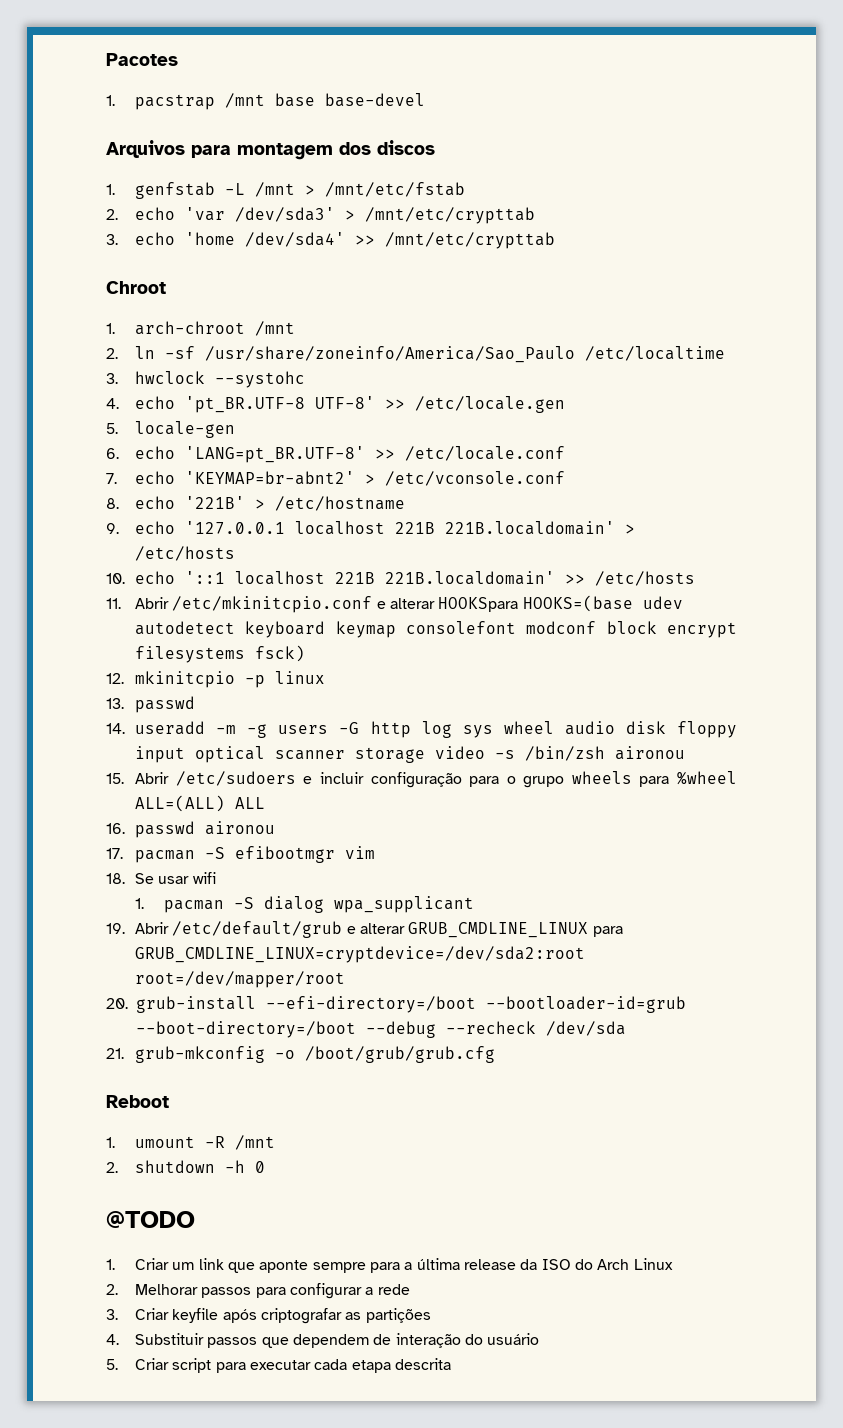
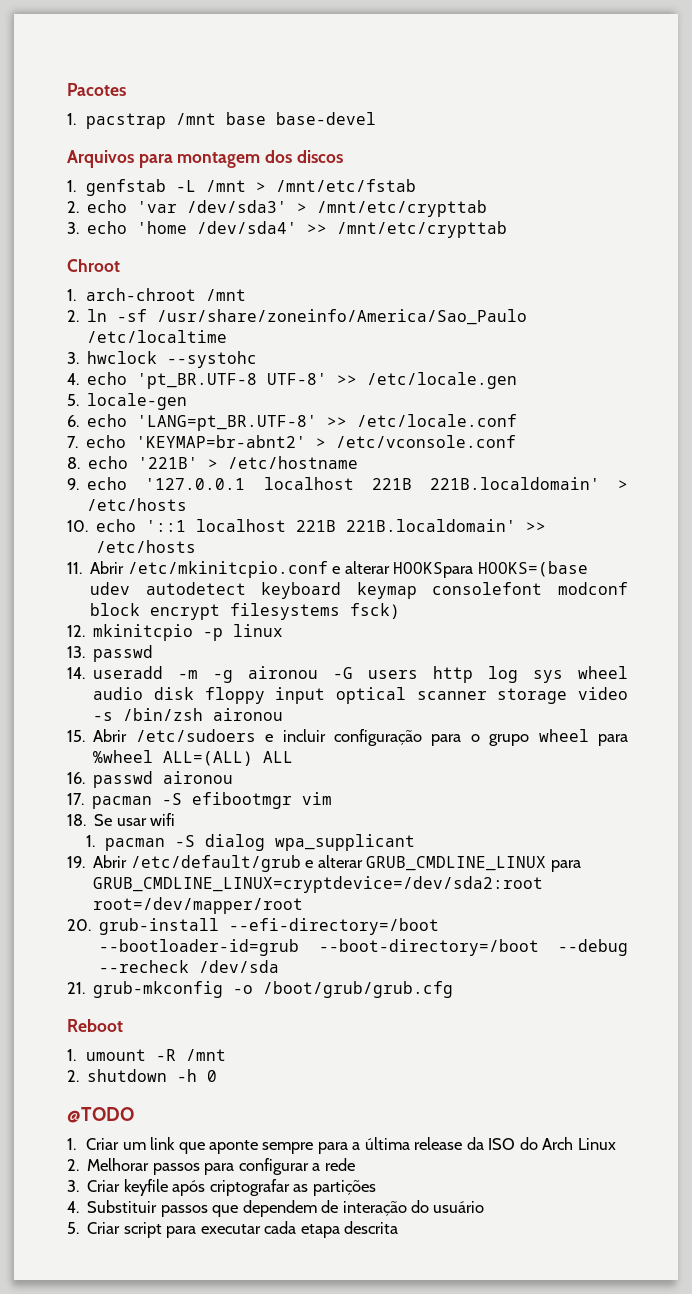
- 14. useradd -m -g users -G http log sys wheel audio disk floppy input optical scanner storage video -s /bin/zsh aironou
+ 14. useradd -m -g aironou -G users http log sys wheel audio disk floppy input optical scanner storage video -s /bin/zsh aironou
- 15. Abrir /etc/sudoers e incluir configuração para o grupo wheels para %wheel ALL=(ALL) ALL
+ 15. Abrir /etc/sudoers e incluir configuração para o grupo wheel para %wheel ALL=(ALL) ALL

